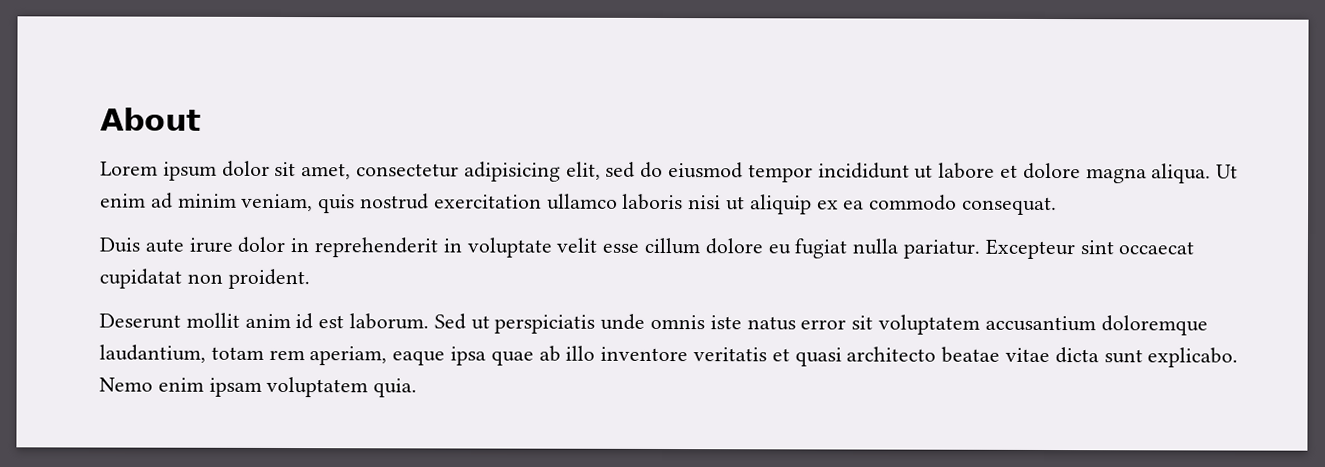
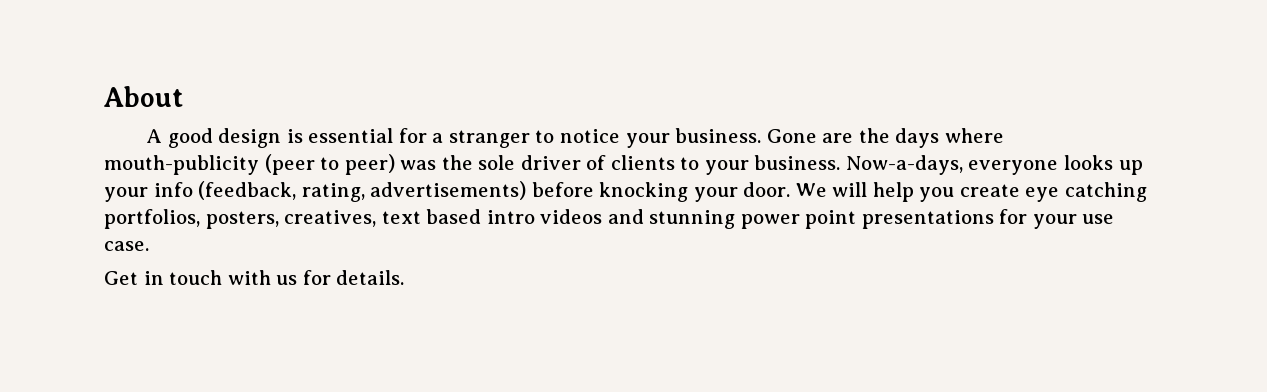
- Lorem ipsum dolor sit amet, consectetur adipisicing elit, sed do eiusmod tempor incididunt ut labore et dolore magna aliqua. Ut enim ad minim veniam, quis nostrud exercitation ullamco laboris nisi ut aliquip ex ea commodo consequat.
- Duis aute irure dolor in reprehenderit in voluptate velit esse cillum dolore eu fugiat nulla pariatur. Excepteur sint occaecat cupidatat non proident.
- Deserunt mollit anim id est laborum. Sed ut perspiciatis unde omnis iste natus error sit voluptatem accusantium doloremque laudantium, totam rem aperiam, eaque ipsa quae ab illo inventore veritatis et quasi architecto beatae vitae dicta sunt explicabo. Nemo enim ipsam voluptatem quia.
+ A good design is essential for a stranger to notice your business. Gone are the days where mouth-publicity (peer to peer) was the sole driver of clients to your business. Now-a-days, everyone looks up your info (feedback, rating, advertisements) before knocking your door. We will help you create eye catching portfolios, posters, creatives, text based intro videos and stunning power point presentations for your use case.
+ Get in touch with us for details.

